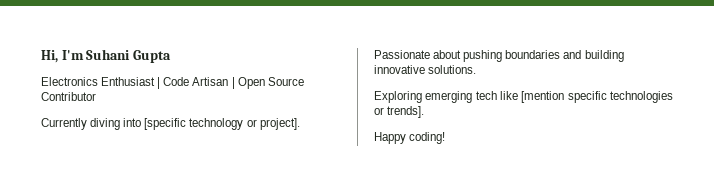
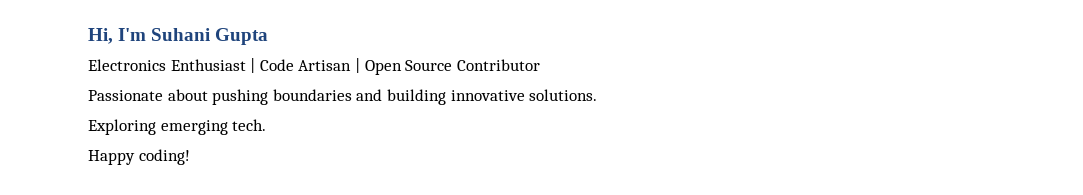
- Currently diving into [specific technology or project].
- Exploring emerging tech like [mention specific technologies or trends].
+ Exploring emerging tech.

